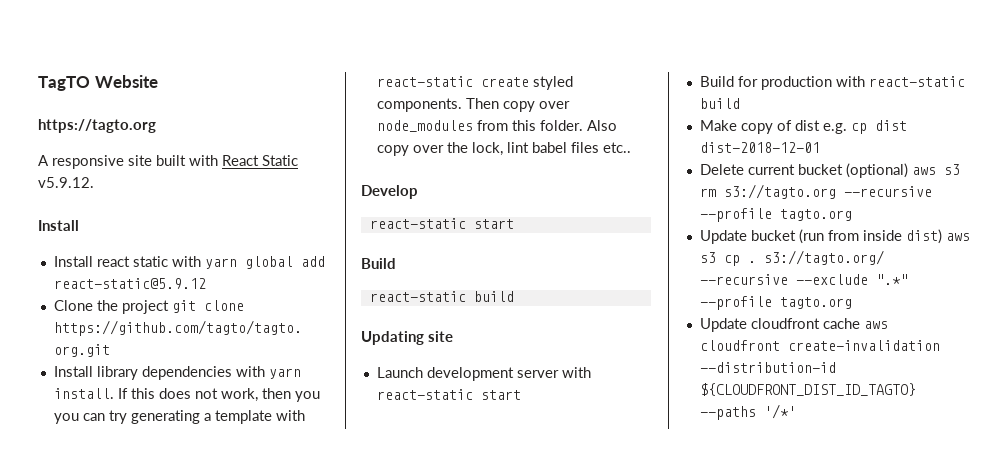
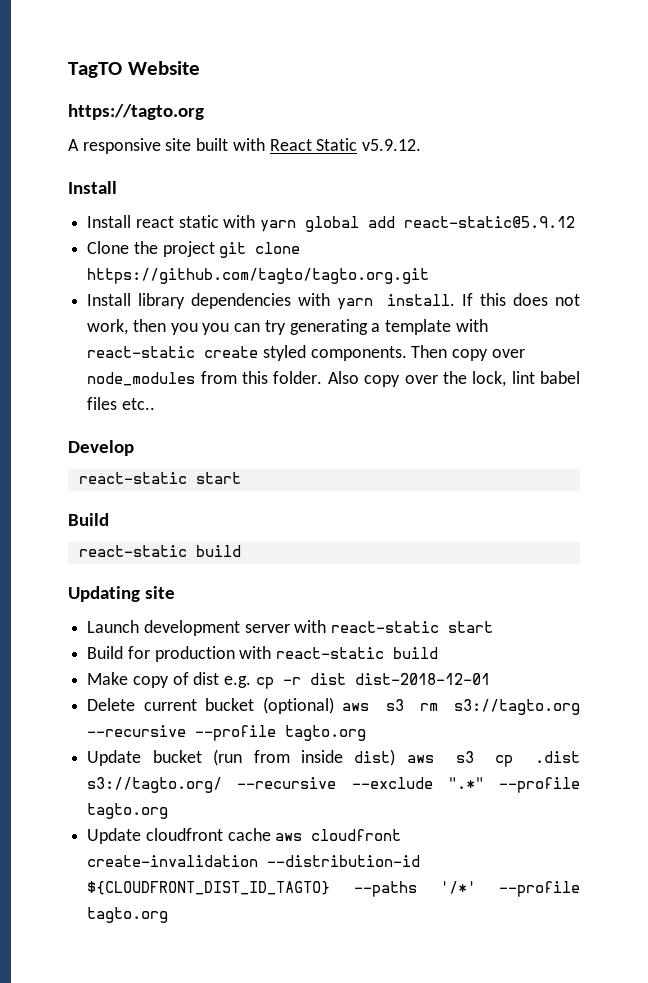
- Make copy of dist e.g. cp dist dist-2018-12-01
+ Make copy of dist e.g. cp -r dist dist-2018-12-01
- Update bucket (run from inside dist) aws s3 cp . s3://tagto.org/ --recursive --exclude ".*" --profile tagto.org
+ Update bucket (run from inside dist) aws s3 cp .dist s3://tagto.org/ --recursive --exclude ".*" --profile tagto.org
- Update cloudfront cache aws cloudfront create-invalidation --distribution-id ${CLOUDFRONT_DIST_ID_TAGTO} --paths '/*'
+ Update cloudfront cache aws cloudfront create-invalidation --distribution-id ${CLOUDFRONT_DIST_ID_TAGTO} --paths '/*' --profile tagto.org

